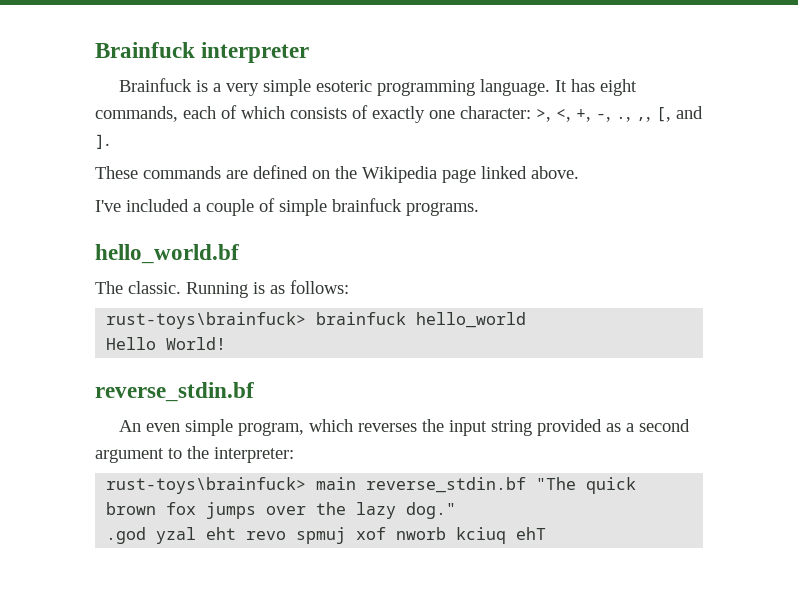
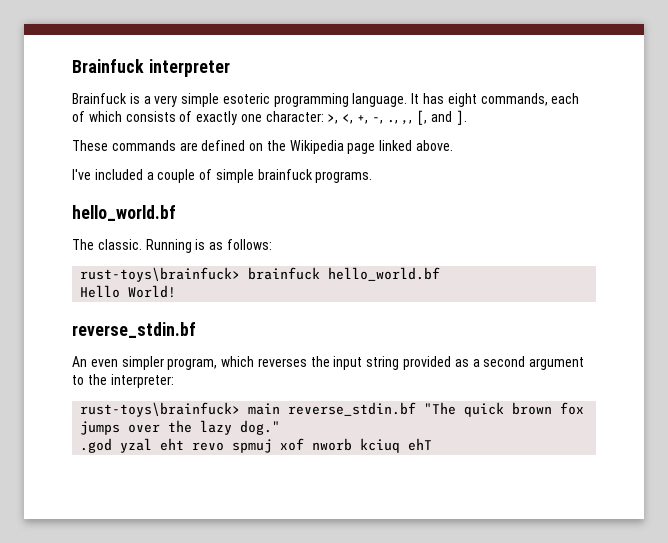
- rust-toys\brainfuck> brainfuck hello_world
+ rust-toys\brainfuck> brainfuck hello_world.bf
- An even simple program, which reverses the input string provided as a second argument to the interpreter:
+ An even simpler program, which reverses the input string provided as a second argument to the interpreter:

